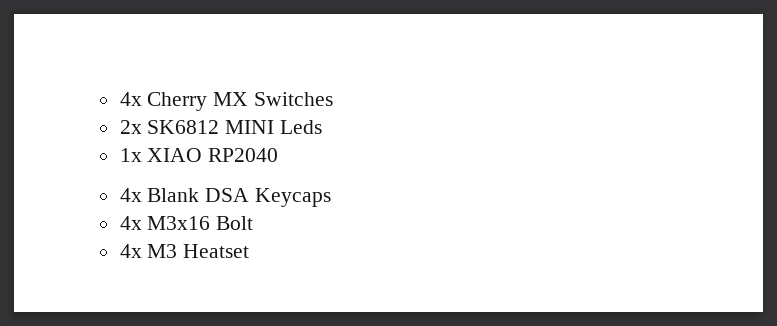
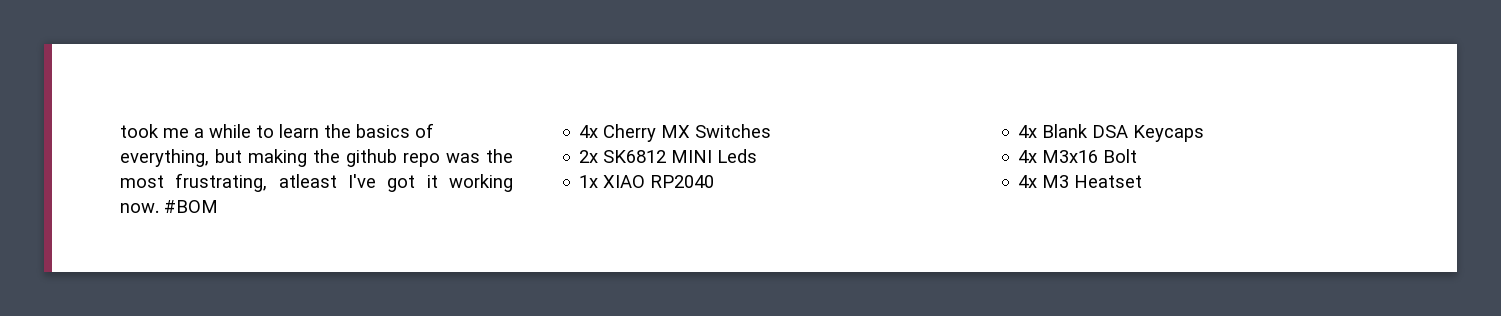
+ took me a while to learn the basics of everything, but making the github repo was the most frustrating, atleast I've got it working now. #BOM

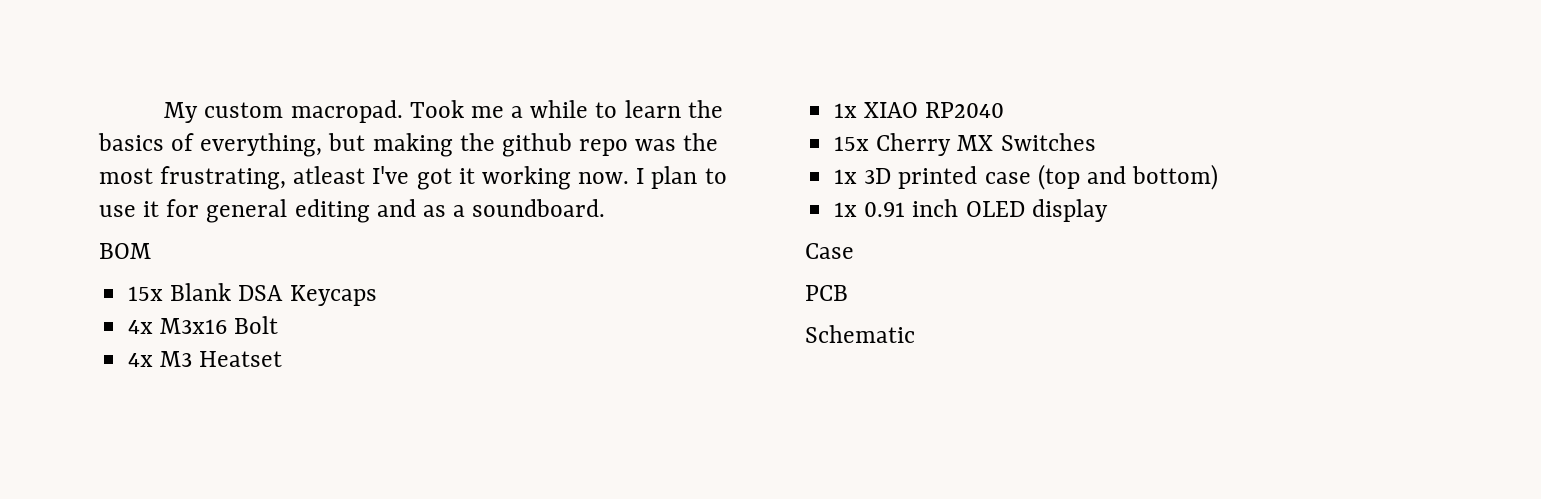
- took me a while to learn the basics of everything, but making the github repo was the most frustrating, atleast I've got it working now.
+ My custom macropad. Took me a while to learn the basics of everything, but making the github repo was the most frustrating, atleast I've got it working now.
- #BOM
- 4x Cherry MX Switches
- 2x SK6812 MINI Leds
- 1x XIAO RP2040
- 4x Blank DSA Keycaps
+ I plan to use it for general editing and as a soundboard.
+ BOM
+ 15x Blank DSA Keycaps
+ 1x XIAO RP2040
+ 15x Cherry MX Switches
+ 1x 3D printed case (top and bottom)
+ 1x 0.91 inch OLED display
+ Case
+ PCB
+ Schematic

